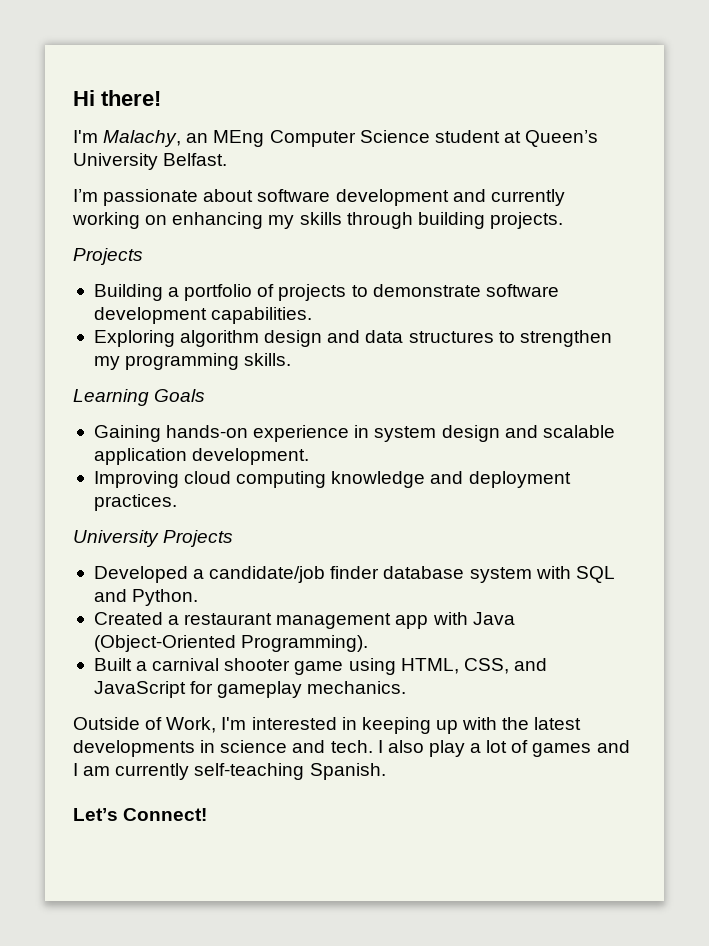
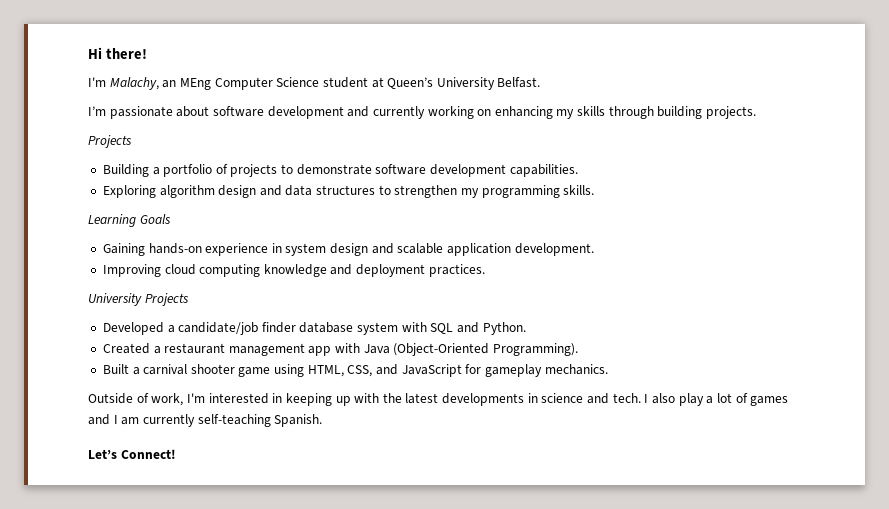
- Outside of Work, I'm interested in keeping up with the latest developments in science and tech.
+ Outside of work, I'm interested in keeping up with the latest developments in science and tech.

